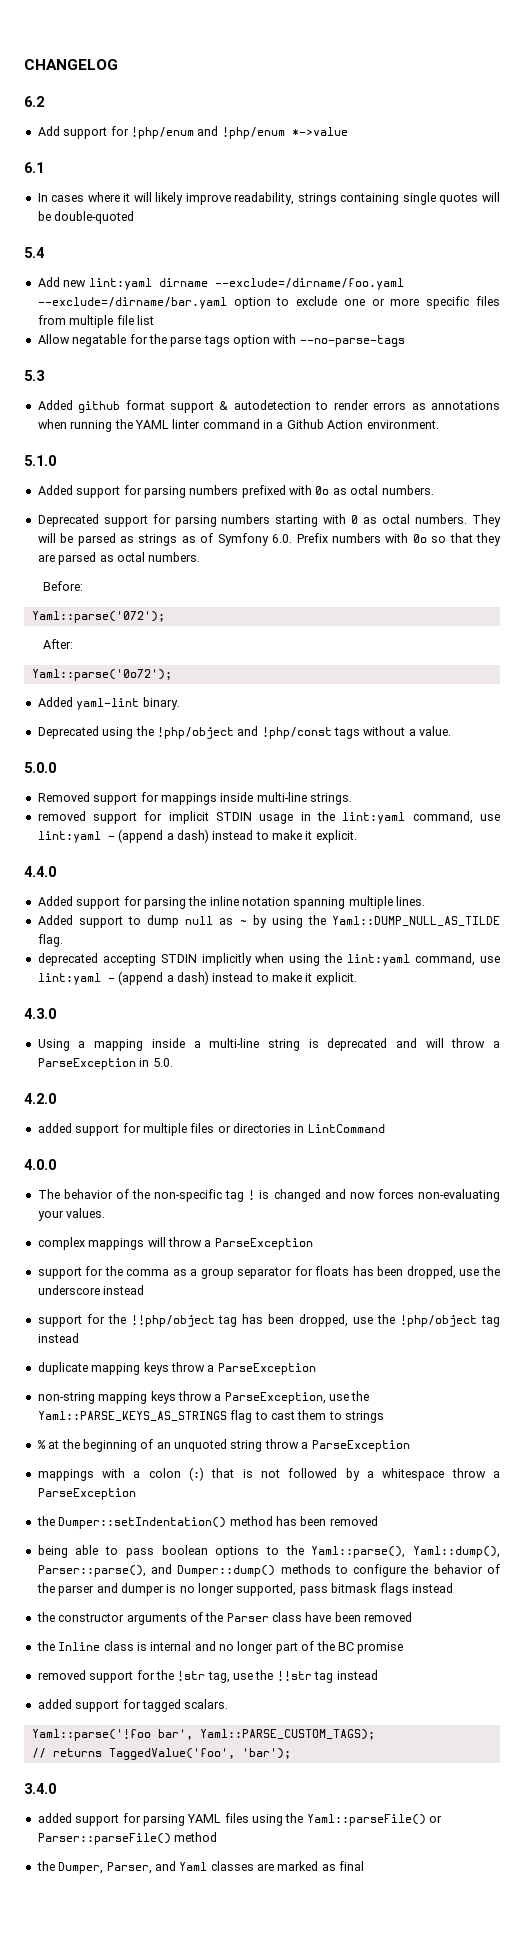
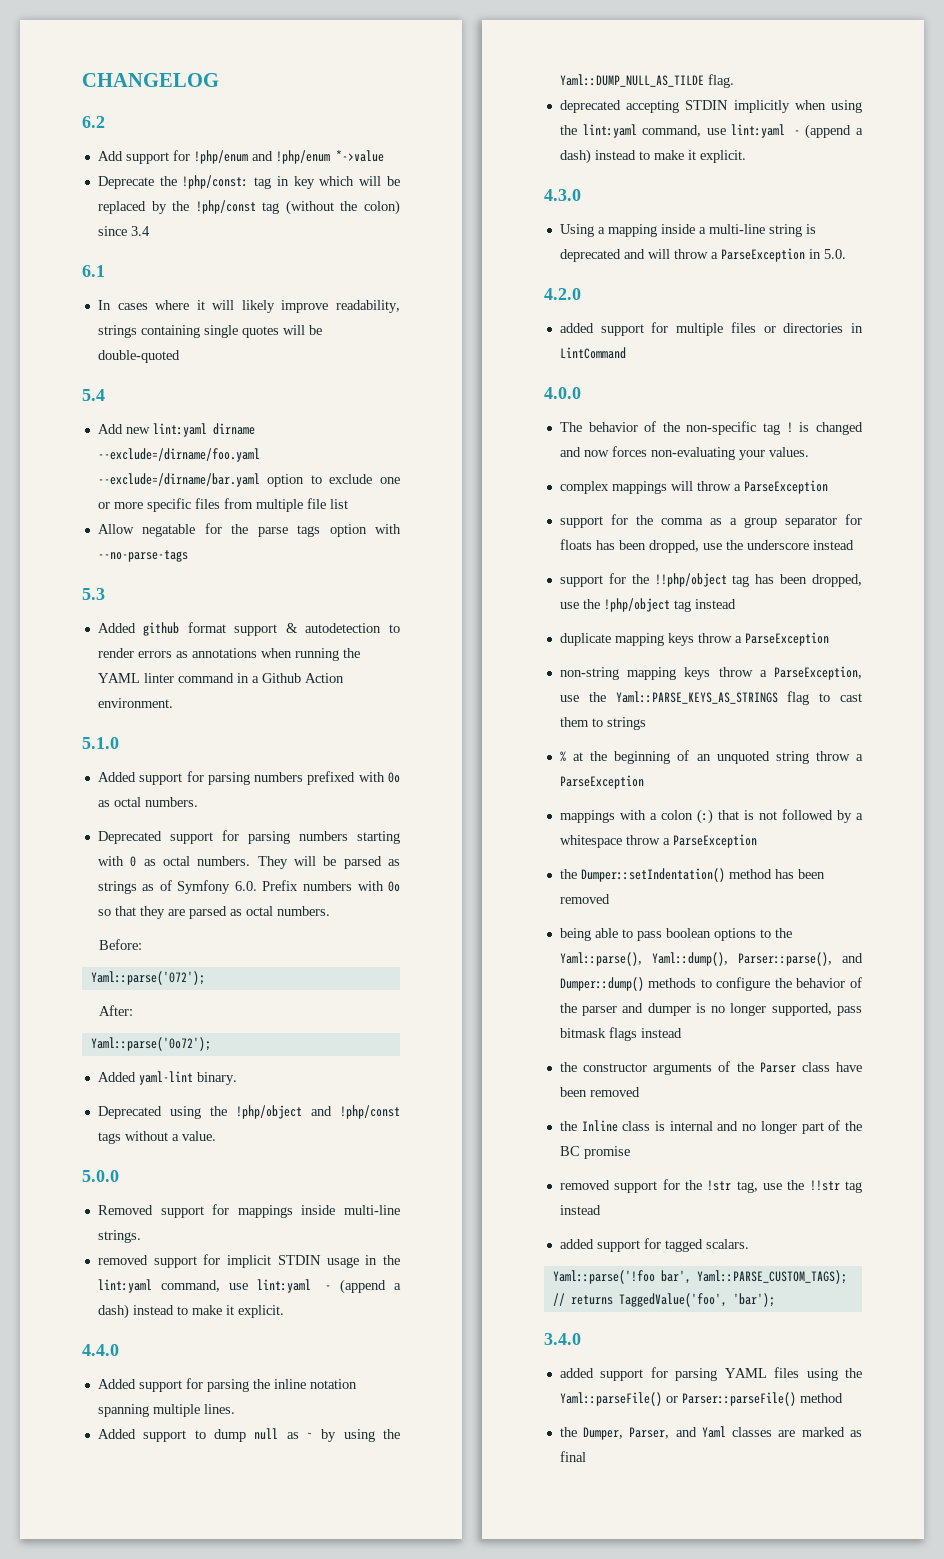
+ Deprecate the !php/const: tag in key which will be replaced by the !php/const tag (without the colon) since 3.4

